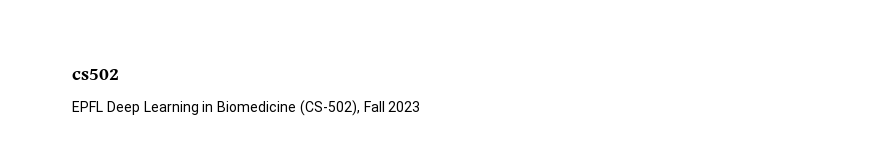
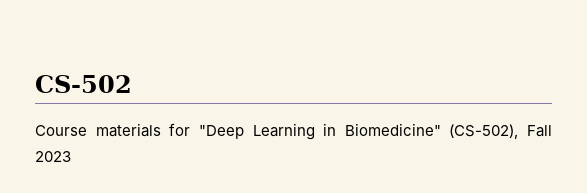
- cs502
- EPFL Deep Learning in Biomedicine (CS-502), Fall 2023
+ CS-502
+ Course materials for "Deep Learning in Biomedicine" (CS-502), Fall 2023

